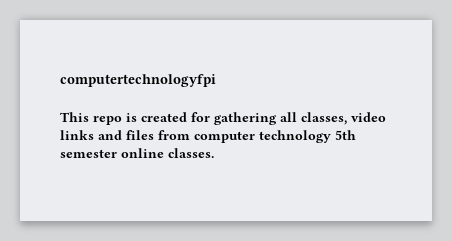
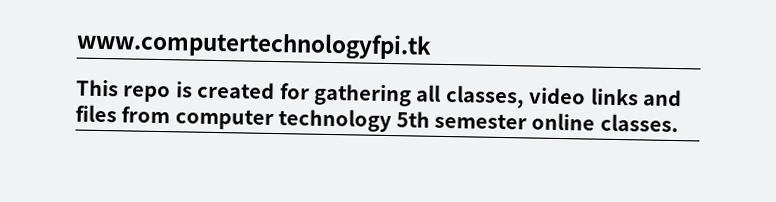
- computertechnologyfpi
+ www.computertechnologyfpi.tk

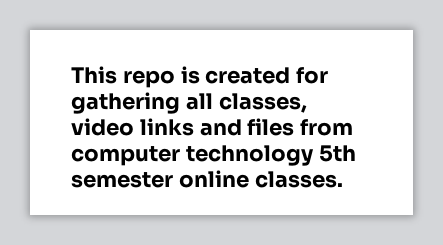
- www.computertechnologyfpi.tk

